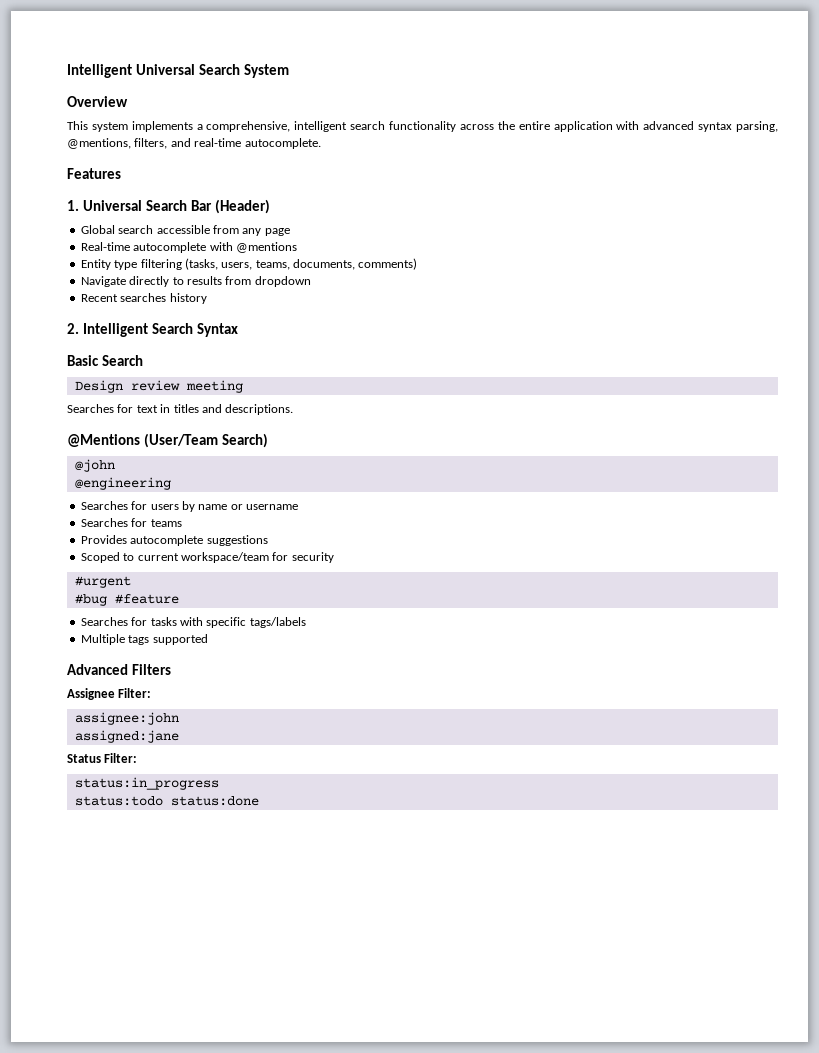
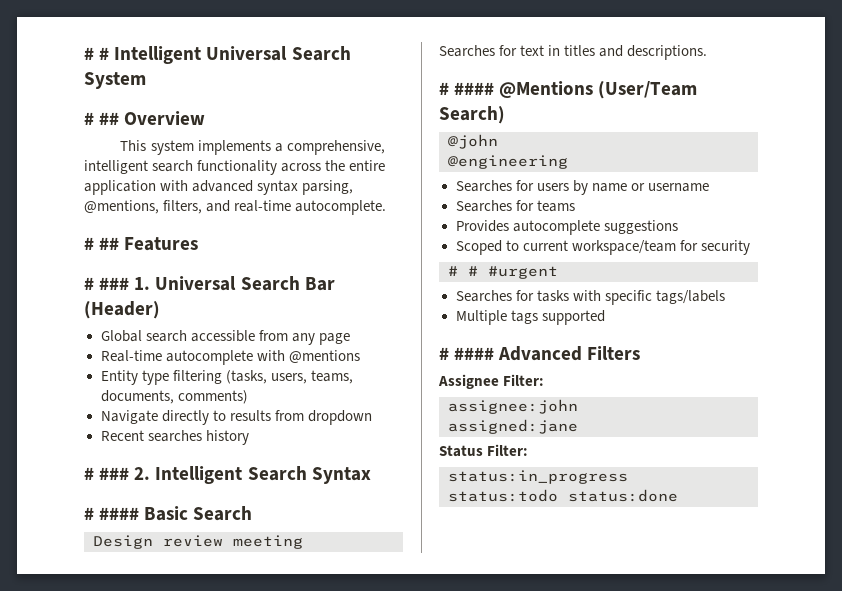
- Intelligent Universal Search System
+ # # Intelligent Universal Search System
- Overview
+ # ## Overview
- Features
+ # ## Features
- 1. Universal Search Bar (Header)
+ # ### 1. Universal Search Bar (Header)
- 2. Intelligent Search Syntax
+ # ### 2. Intelligent Search Syntax
- Basic Search
+ # #### Basic Search
- @Mentions (User/Team Search)
+ # #### @Mentions (User/Team Search)
- #urgent
+ # # #urgent
- #bug #feature
- Advanced Filters
+ # #### Advanced Filters

